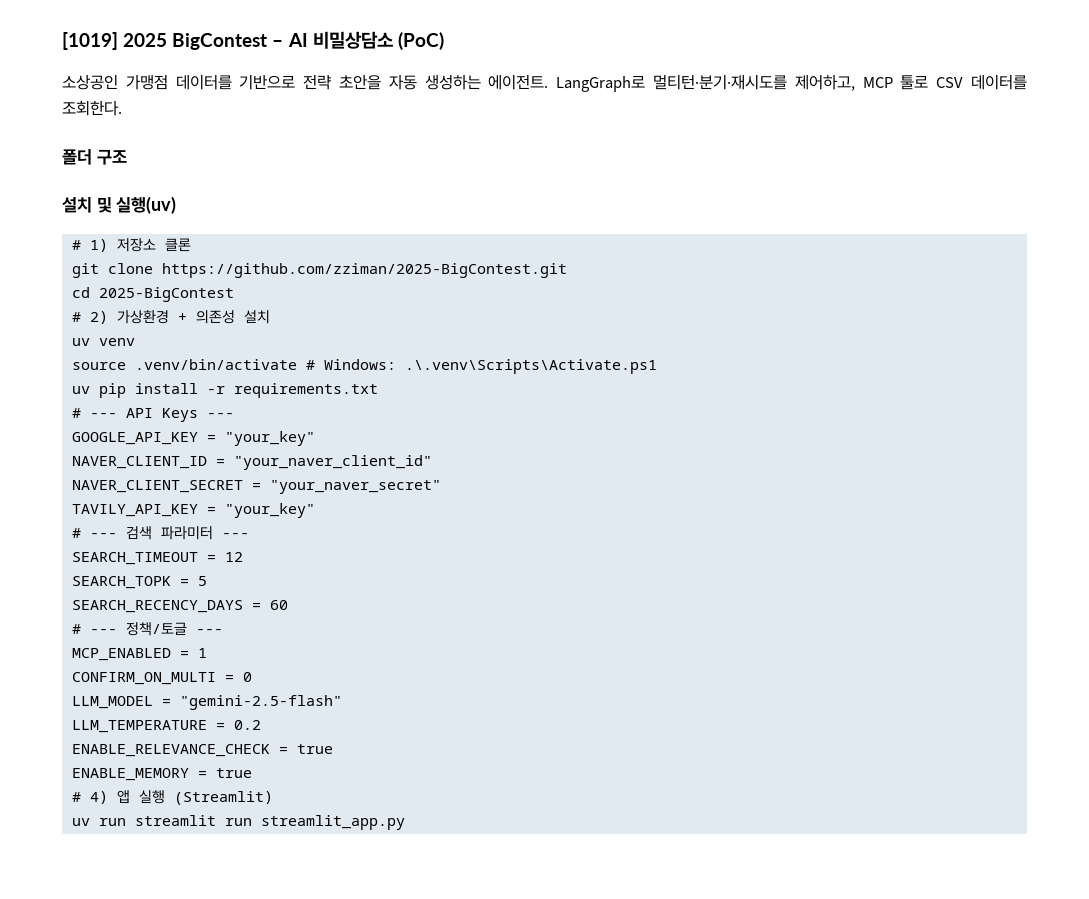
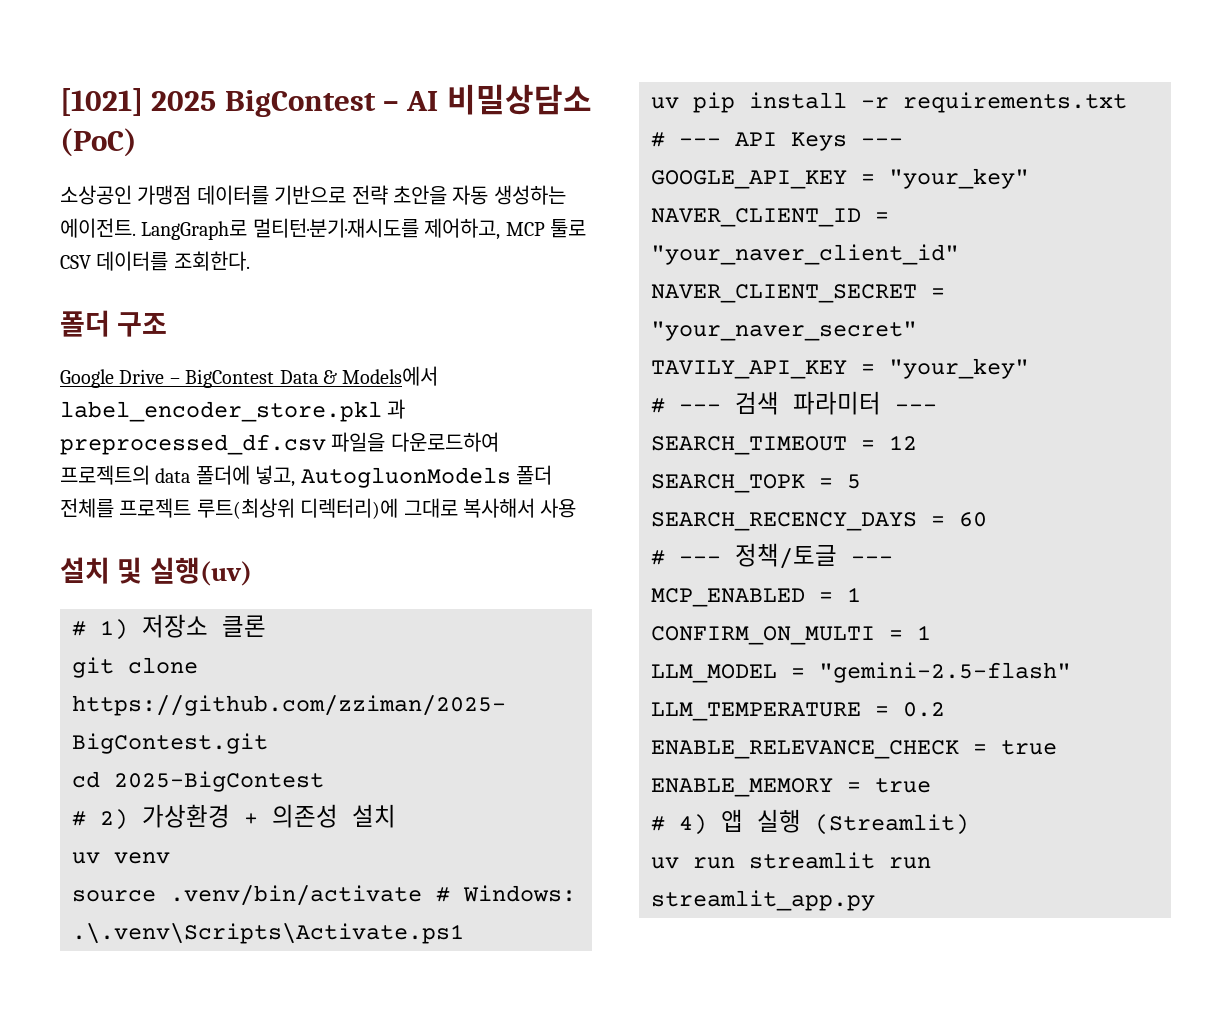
- [1019] 2025 BigContest – AI 비밀상담소 (PoC)
+ [1021] 2025 BigContest – AI 비밀상담소 (PoC)
+ Google Drive – BigContest Data & Models에서 label_encoder_store.pkl 과 preprocessed_df.csv 파일을 다운로드하여 프로젝트의 data 폴더에 넣고, AutogluonModels 폴더 전체를 프로젝트 루트(최상위 디렉터리)에 그대로 복사해서 사용
- CONFIRM_ON_MULTI = 0
+ CONFIRM_ON_MULTI = 1

